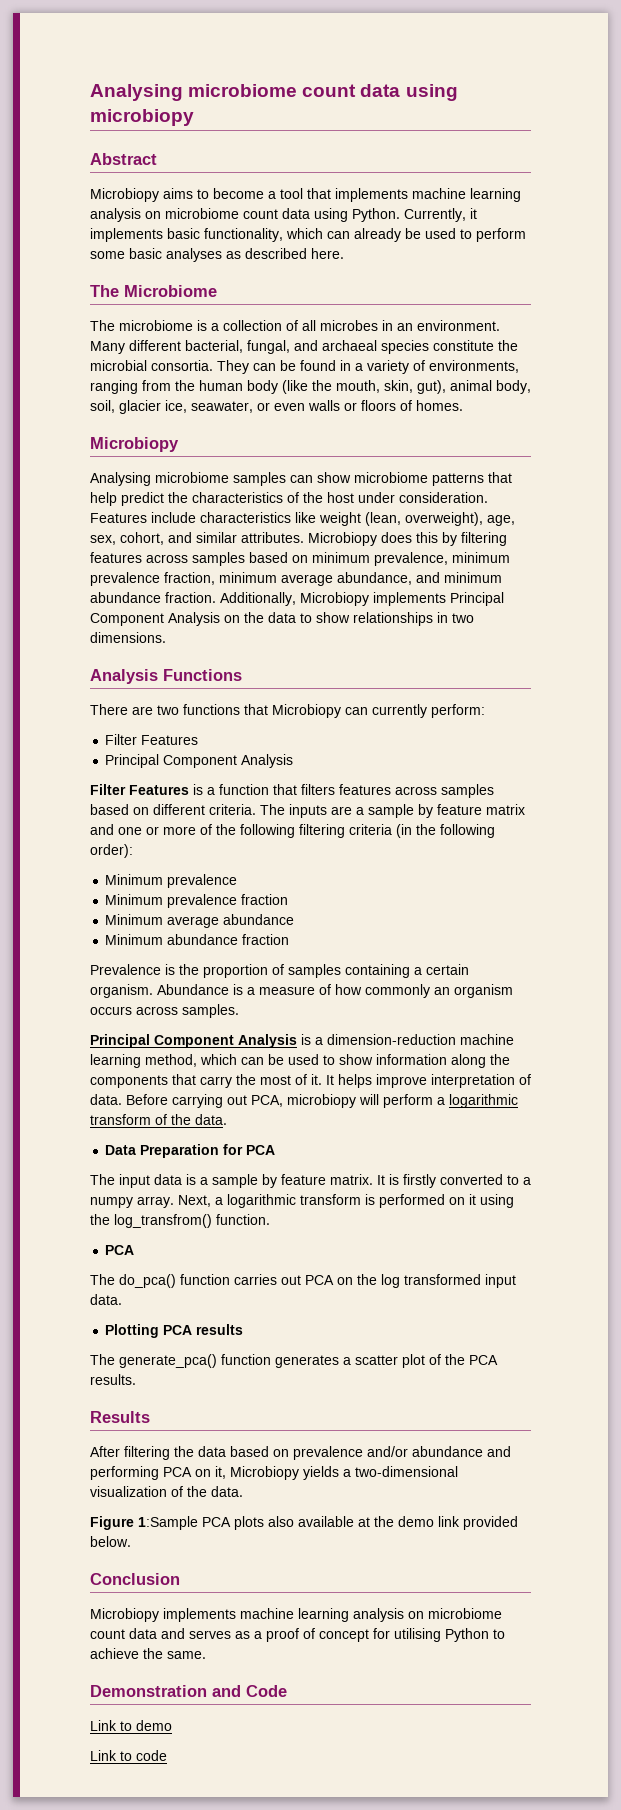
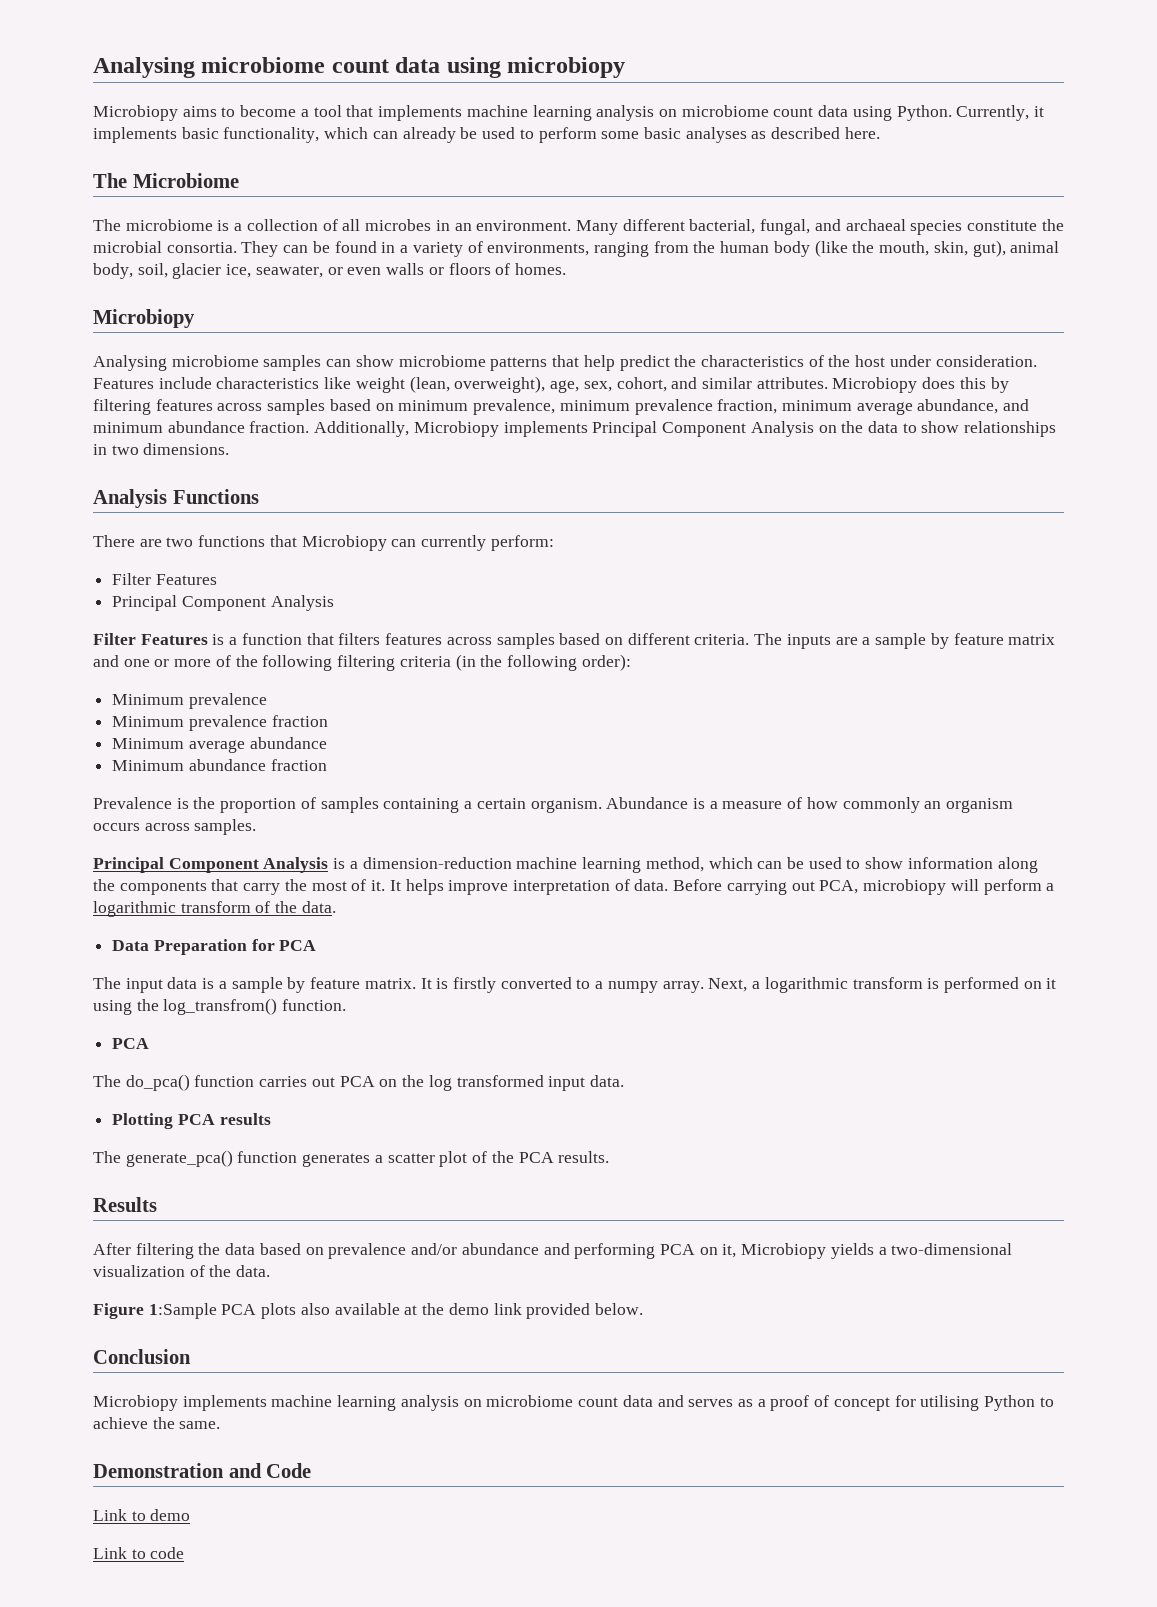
- Abstract

